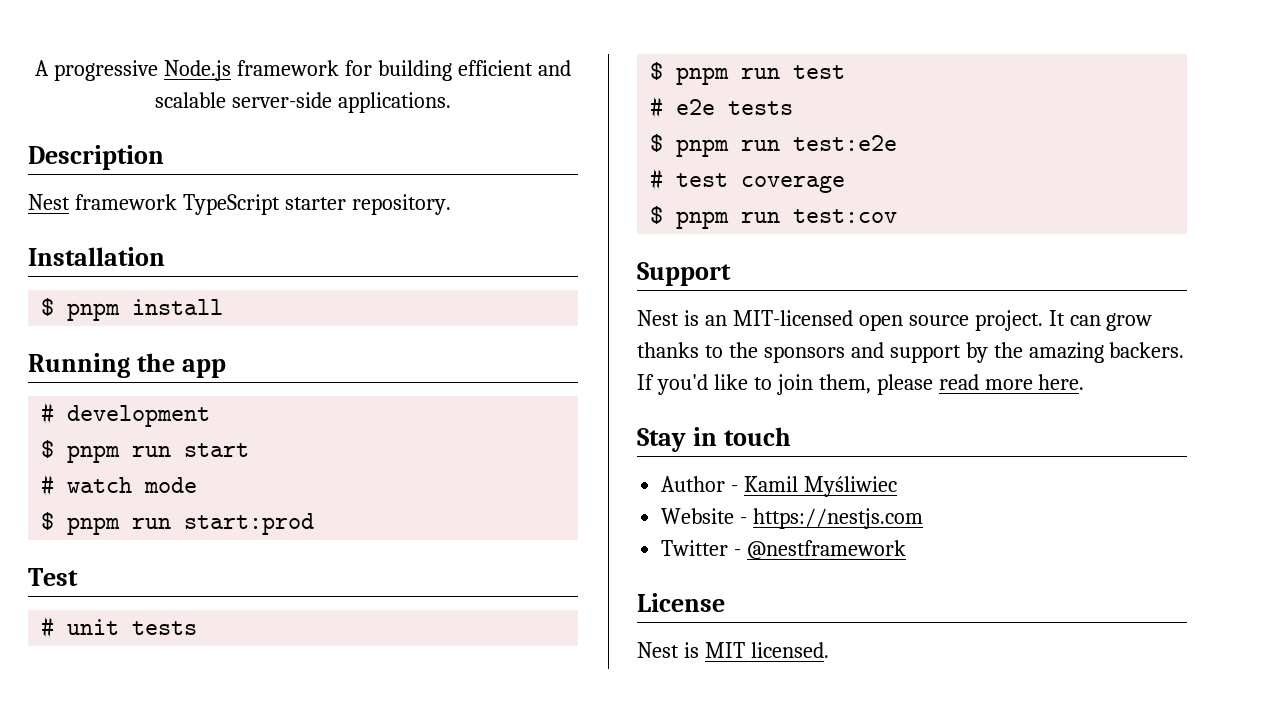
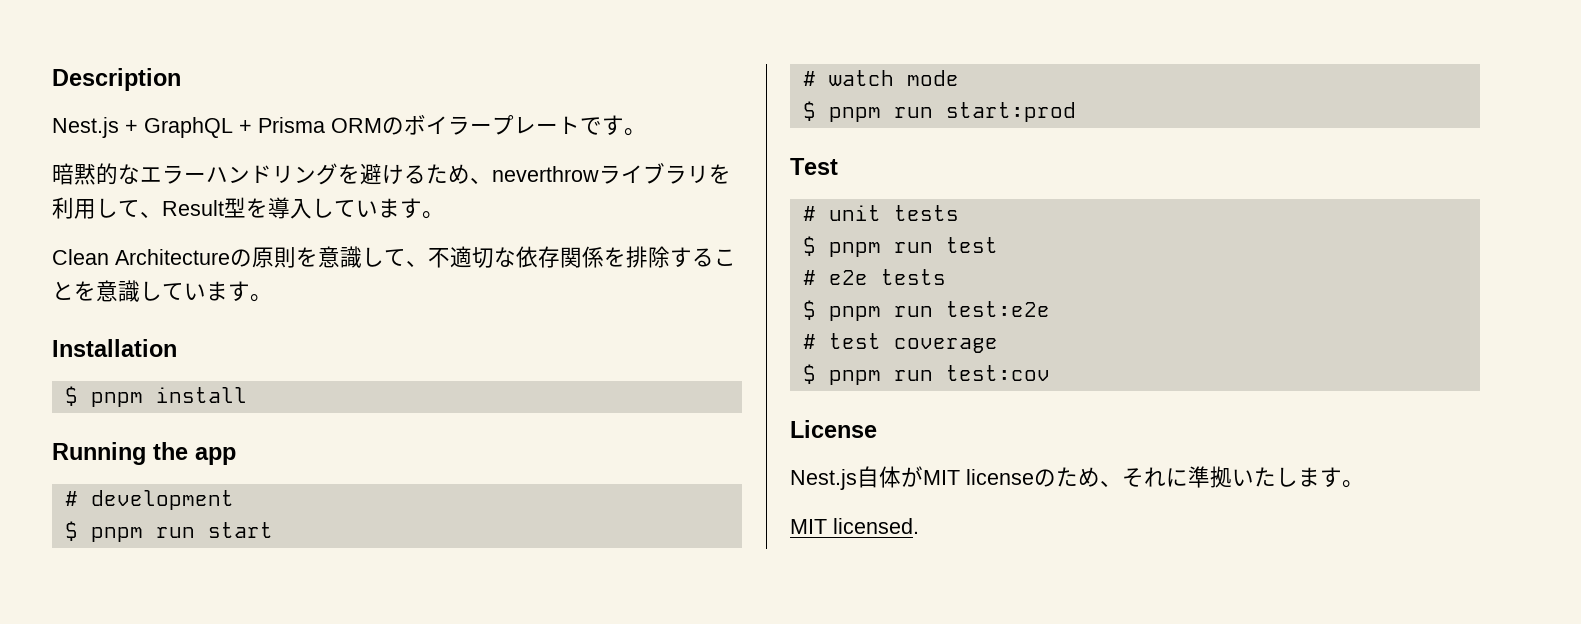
- A progressive Node.js framework for building efficient and scalable server-side applications.
  Description
- Nest framework TypeScript starter repository.
+ Nest.js + GraphQL + Prisma ORMのボイラープレートです。
+ 暗黙的なエラーハンドリングを避けるため、neverthrowライブラリを利用して、Result型を導入しています。
+ Clean Architectureの原則を意識して、不適切な依存関係を排除することを意識しています。
- Support
- Nest is an MIT-licensed open source project. It can grow thanks to the sponsors and support by the amazing backers. If you'd like to join them, please read more here.
- Stay in touch
- Author - Kamil Myśliwiec
- Website - https://nestjs.com
- Twitter - @nestframework
  License
- Nest is MIT licensed.
+ Nest.js自体がMIT licenseのため、それに準拠いたします。
+ MIT licensed.

